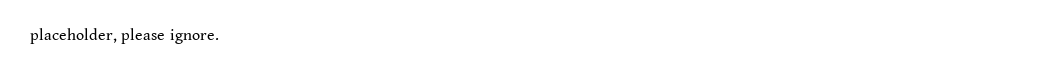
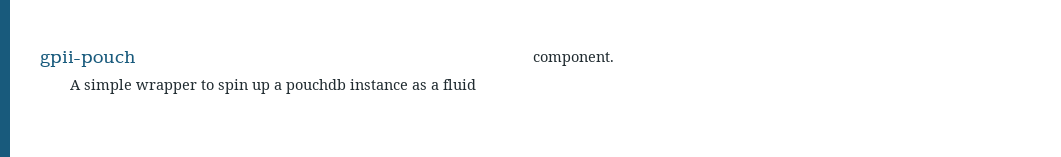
- placeholder, please ignore.
+ gpii-pouch
+ A simple wrapper to spin up a pouchdb instance as a fluid component.

